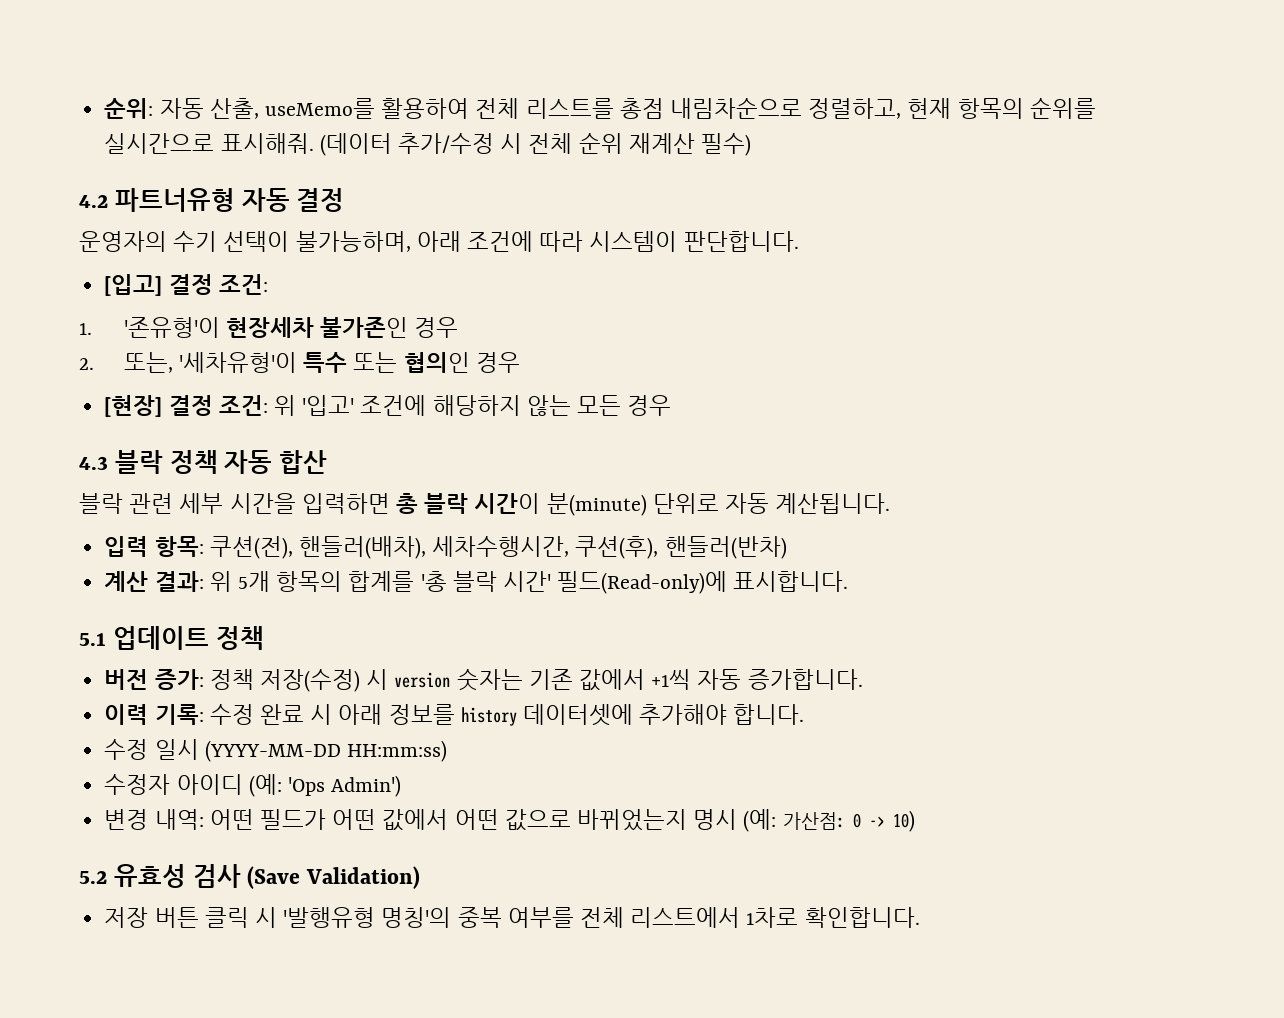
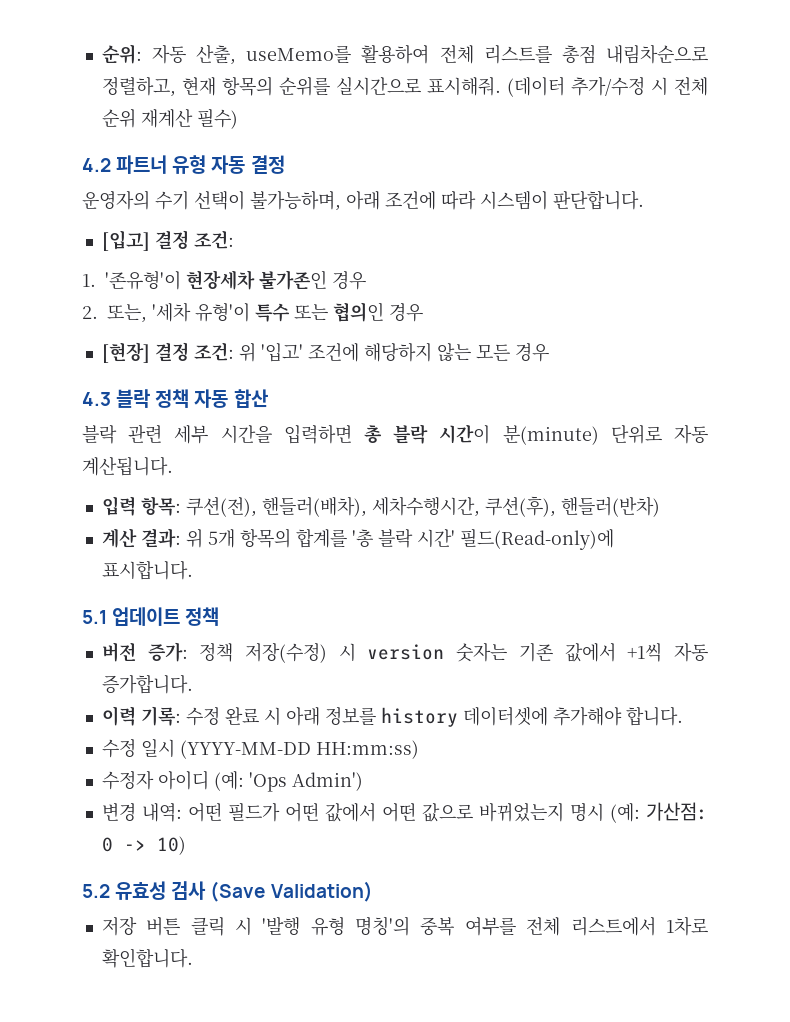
- 4.2 파트너유형 자동 결정
+ 4.2 파트너 유형 자동 결정
- 2. 또는, '세차유형'이 특수 또는 협의인 경우
+ 2. 또는, '세차 유형'이 특수 또는 협의인 경우
- 저장 버튼 클릭 시 '발행유형 명칭'의 중복 여부를 전체 리스트에서 1차로 확인합니다.
+ 저장 버튼 클릭 시 '발행 유형 명칭'의 중복 여부를 전체 리스트에서 1차로 확인합니다.

